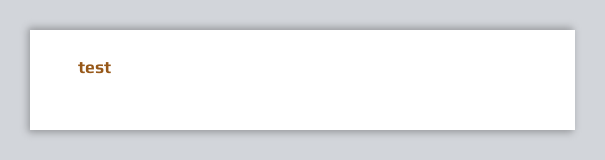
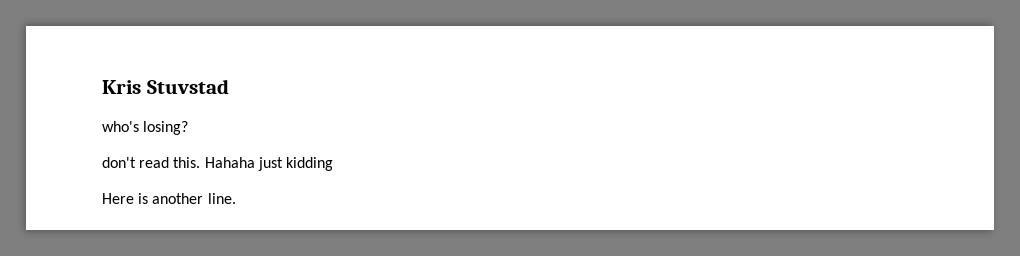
- test
+ Kris Stuvstad
+ who's losing?
+ don't read this. Hahaha just kidding
+ Here is another line.

